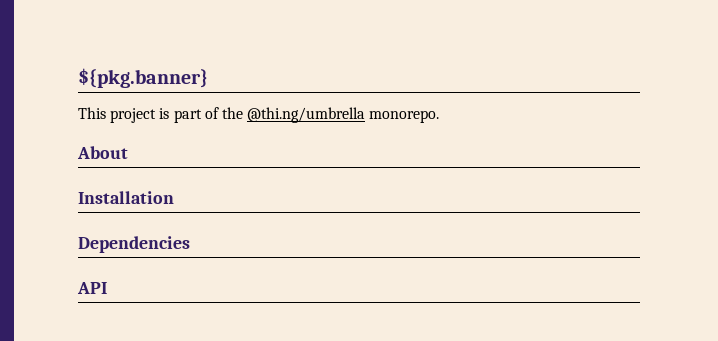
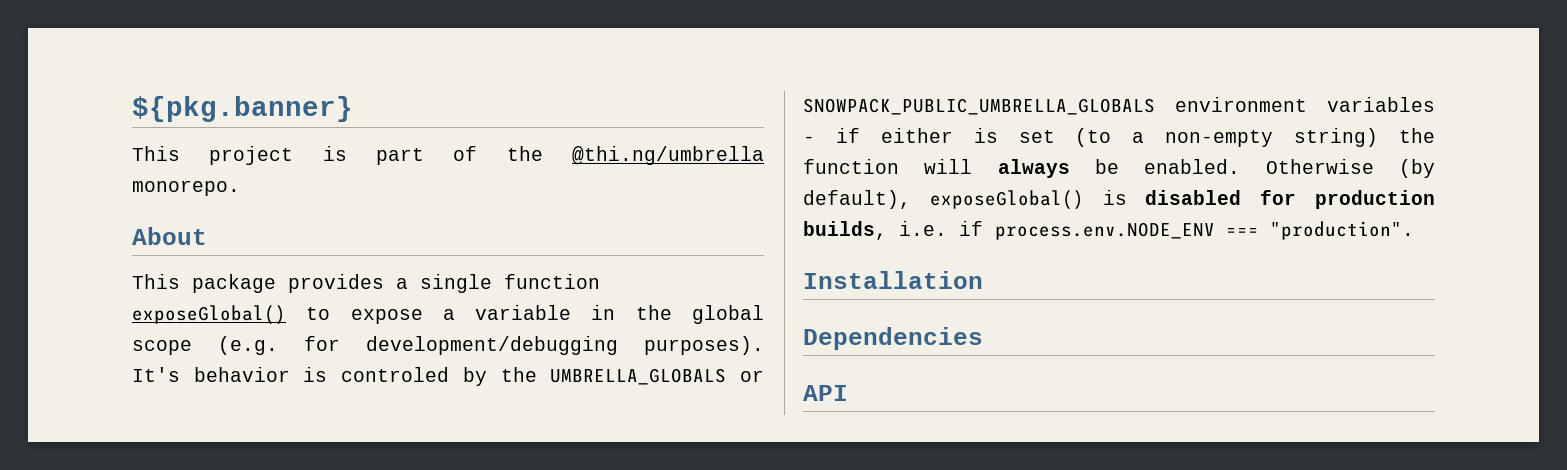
+ This package provides a single function exposeGlobal() to expose a variable in the global scope (e.g. for development/debugging purposes). It's behavior is controled by the UMBRELLA_GLOBALS or SNOWPACK_PUBLIC_UMBRELLA_GLOBALS environment variables - if either is set (to a non-empty string) the function will always be enabled. Otherwise (by default), exposeGlobal() is disabled for production builds, i.e. if process.env.NODE_ENV === "production".

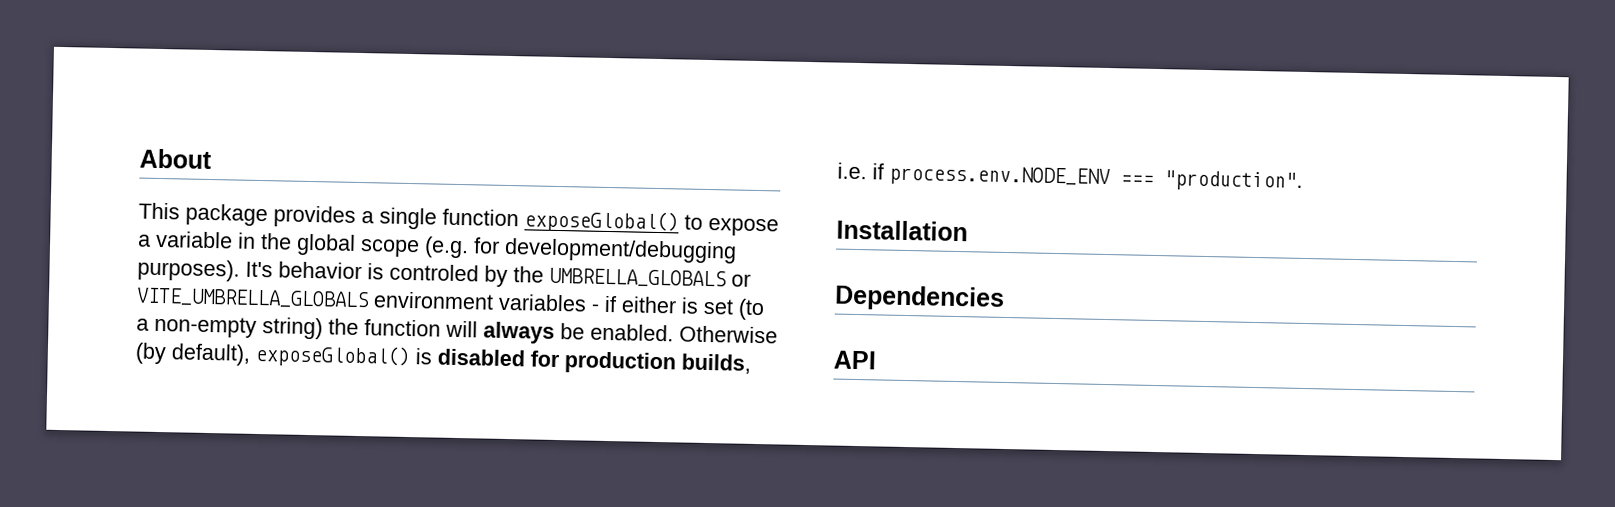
- ${pkg.banner}
- This project is part of the @thi.ng/umbrella monorepo.
- It's behavior is controled by the UMBRELLA_GLOBALS or SNOWPACK_PUBLIC_UMBRELLA_GLOBALS environment variables - if either is set (to a non-empty string) the function will always be enabled.
+ It's behavior is controled by the UMBRELLA_GLOBALS or VITE_UMBRELLA_GLOBALS environment variables - if either is set (to a non-empty string) the function will always be enabled.

